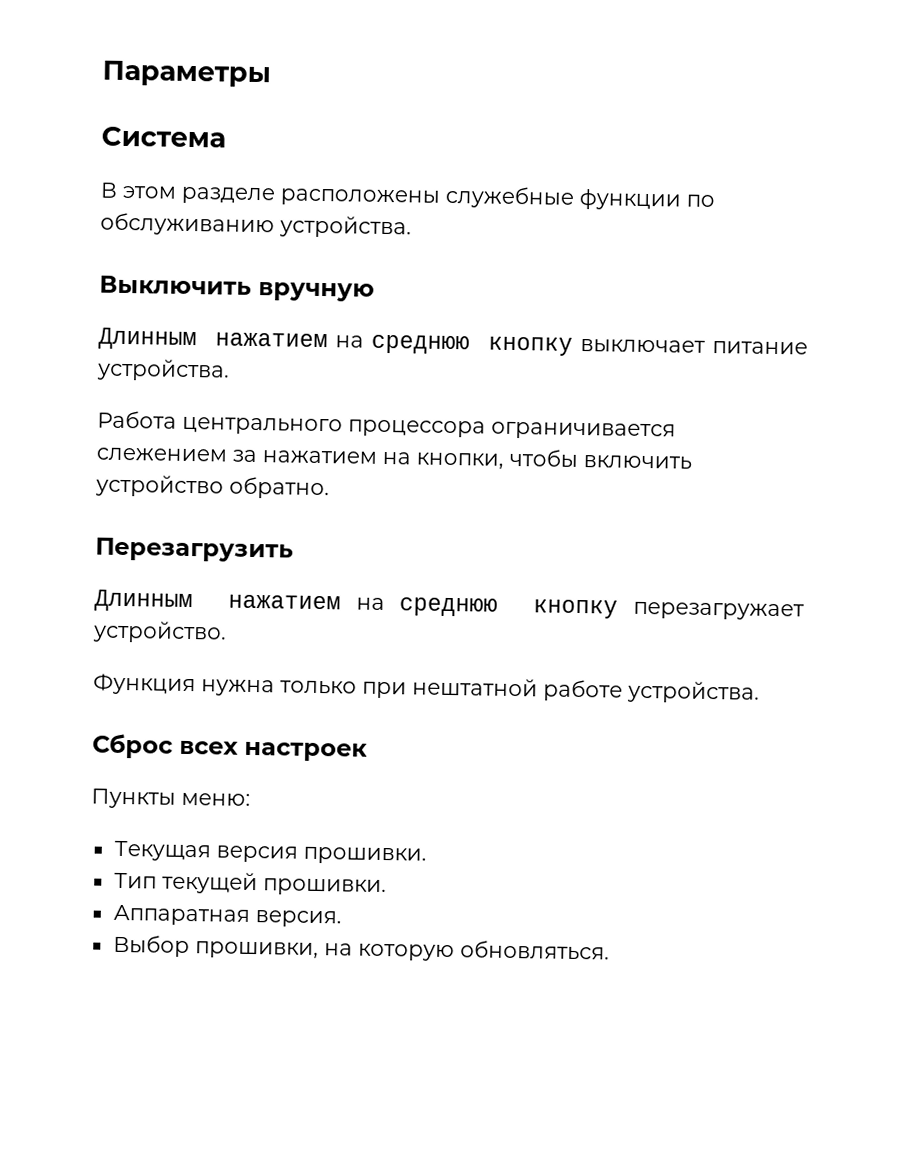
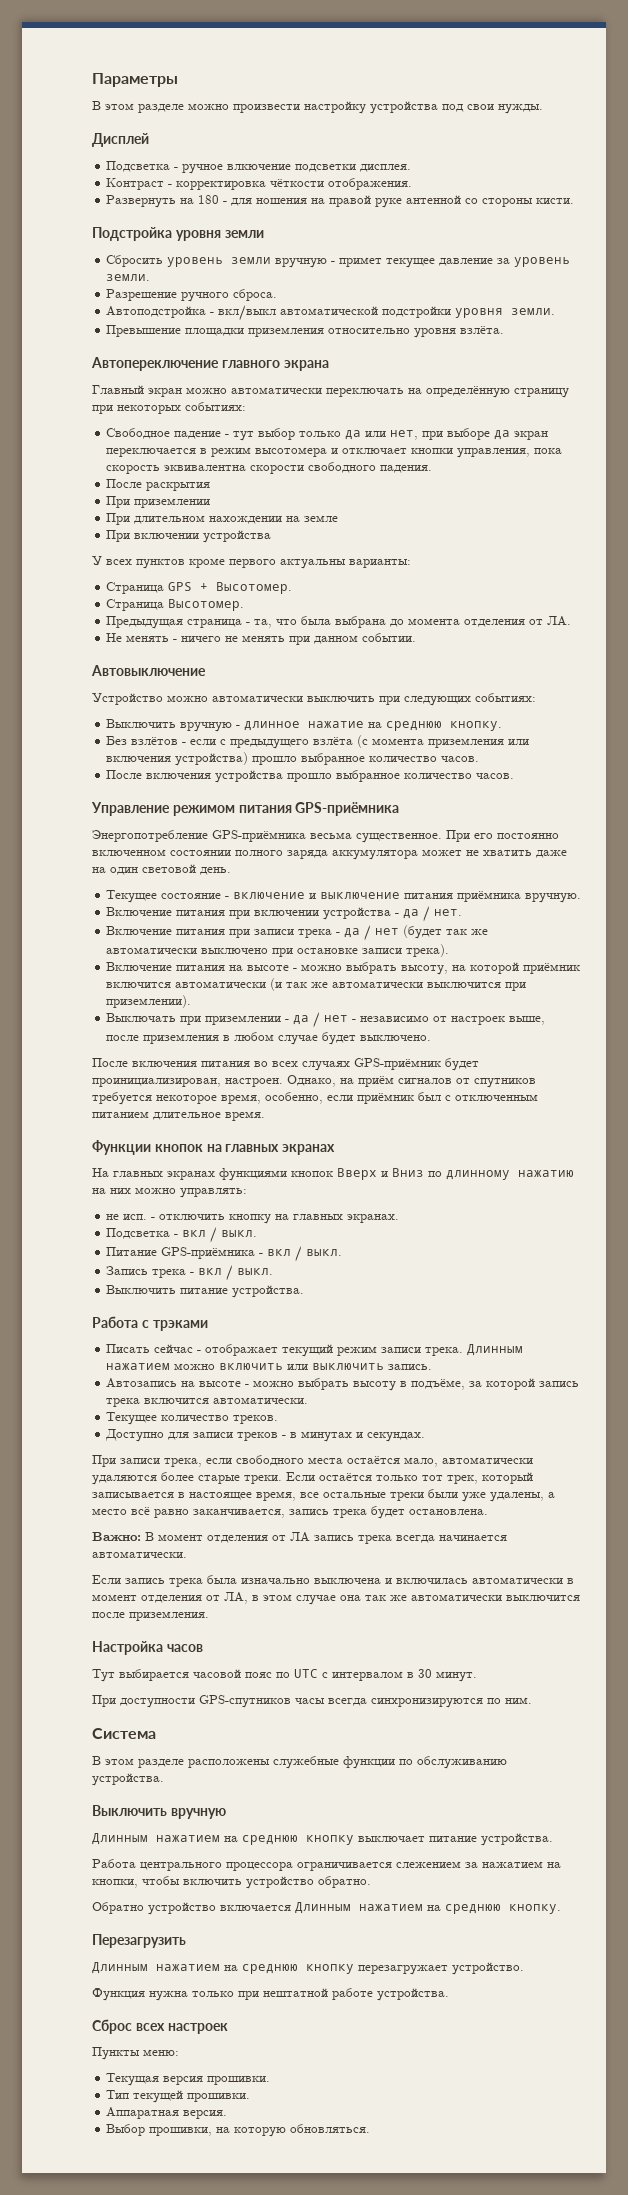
+ В этом разделе можно произвести настройку устройства под свои нужды.
+ Дисплей
+ Подсветка - ручное влкючение подсветки дисплея.
+ Контраст - корректировка чёткости отображения.
+ Развернуть на 180 - для ношения на правой руке антенной со стороны кисти.
+ Подстройка уровня земли
+ Сбросить уровень земли вручную - примет текущее давление за уровень земли.
+ Разрешение ручного сброса.
+ Автоподстройка - вкл/выкл автоматической подстройки уровня земли.
+ Превышение площадки приземления относительно уровня взлёта.
+ Автопереключение главного экрана
+ Главный экран можно автоматически переключать на определённую страницу при некоторых событиях:
+ Свободное падение - тут выбор только да или нет, при выборе да экран переключается в режим высотомера и отключает кнопки управления, пока скорость эквивалентна скорости свободного падения.
+ После раскрытия
+ При приземлении
+ При длительном нахождении на земле
+ При включении устройства
+ У всех пунктов кроме первого актуальны варианты:
+ Страница GPS + Высотомер.
+ Страница Высотомер.
+ Предыдущая страница - та, что была выбрана до момента отделения от ЛА.
+ Не менять - ничего не менять при данном событии.
+ Автовыключение
+ Устройство можно автоматически выключить при следующих событиях:
+ Выключить вручную - длинное нажатие на среднюю кнопку.
+ Без взлётов - если с предыдущего взлёта (с момента приземления или включения устройства) прошло выбранное количество часов.
+ После включения устройства прошло выбранное количество часов.
+ Управление режимом питания GPS-приёмника
+ Энергопотребление GPS-приёмника весьма существенное. При его постоянно включенном состоянии полного заряда аккумулятора может не хватить даже на один световой день.
+ Текущее состояние - включение и выключение питания приёмника вручную.
+ Включение питания при включении устройства - да / нет.
+ Включение питания при записи трека - да / нет (будет так же автоматически выключено при остановке записи трека).
+ Включение питания на высоте - можно выбрать высоту, на которой приёмник включится автоматически (и так же автоматически выключится при приземлении).
+ Выключать при приземлении - да / нет - независимо от настроек выше, после приземления в любом случае будет выключено.
+ После включения питания во всех случаях GPS-приёмник будет проинициализирован, настроен. Однако, на приём сигналов от спутников требуется некоторое время, особенно, если приёмник был с отключенным питанием длительное время.
+ Функции кнопок на главных экранах
+ На главных экранах функциями кнопок Вверх и Вниз по длинному нажатию на них можно управлять:
+ не исп. - отключить кнопку на главных экранах.
+ Подсветка - вкл / выкл.
+ Питание GPS-приёмника - вкл / выкл.
+ Запись трека - вкл / выкл.
+ Выключить питание устройства.
+ Работа с трэками
+ Писать сейчас - отображает текущий режим записи трека. Длинным нажатием можно включить или выключить запись.
+ Автозапись на высоте - можно выбрать высоту в подъёме, за которой запись трека включится автоматически.
+ Текущее количество треков.
+ Доступно для записи треков - в минутах и секундах.
+ При записи трека, если свободного места остаётся мало, автоматически удаляются более старые треки. Если остаётся только тот трек, который записывается в настоящее время, все остальные треки были уже удалены, а место всё равно заканчивается, запись трека будет остановлена.
+ Важно: В момент отделения от ЛА запись трека всегда начинается автоматически.
+ Если запись трека была изначально выключена и включилась автоматически в момент отделения от ЛА, в этом случае она так же автоматически выключится после приземления.
+ Настройка часов
+ Тут выбирается часовой пояс по UTC с интервалом в 30 минут.
+ При доступности GPS-спутников часы всегда синхронизируются по ним.
+ Обратно устройство включается Длинным нажатием на среднюю кнопку.

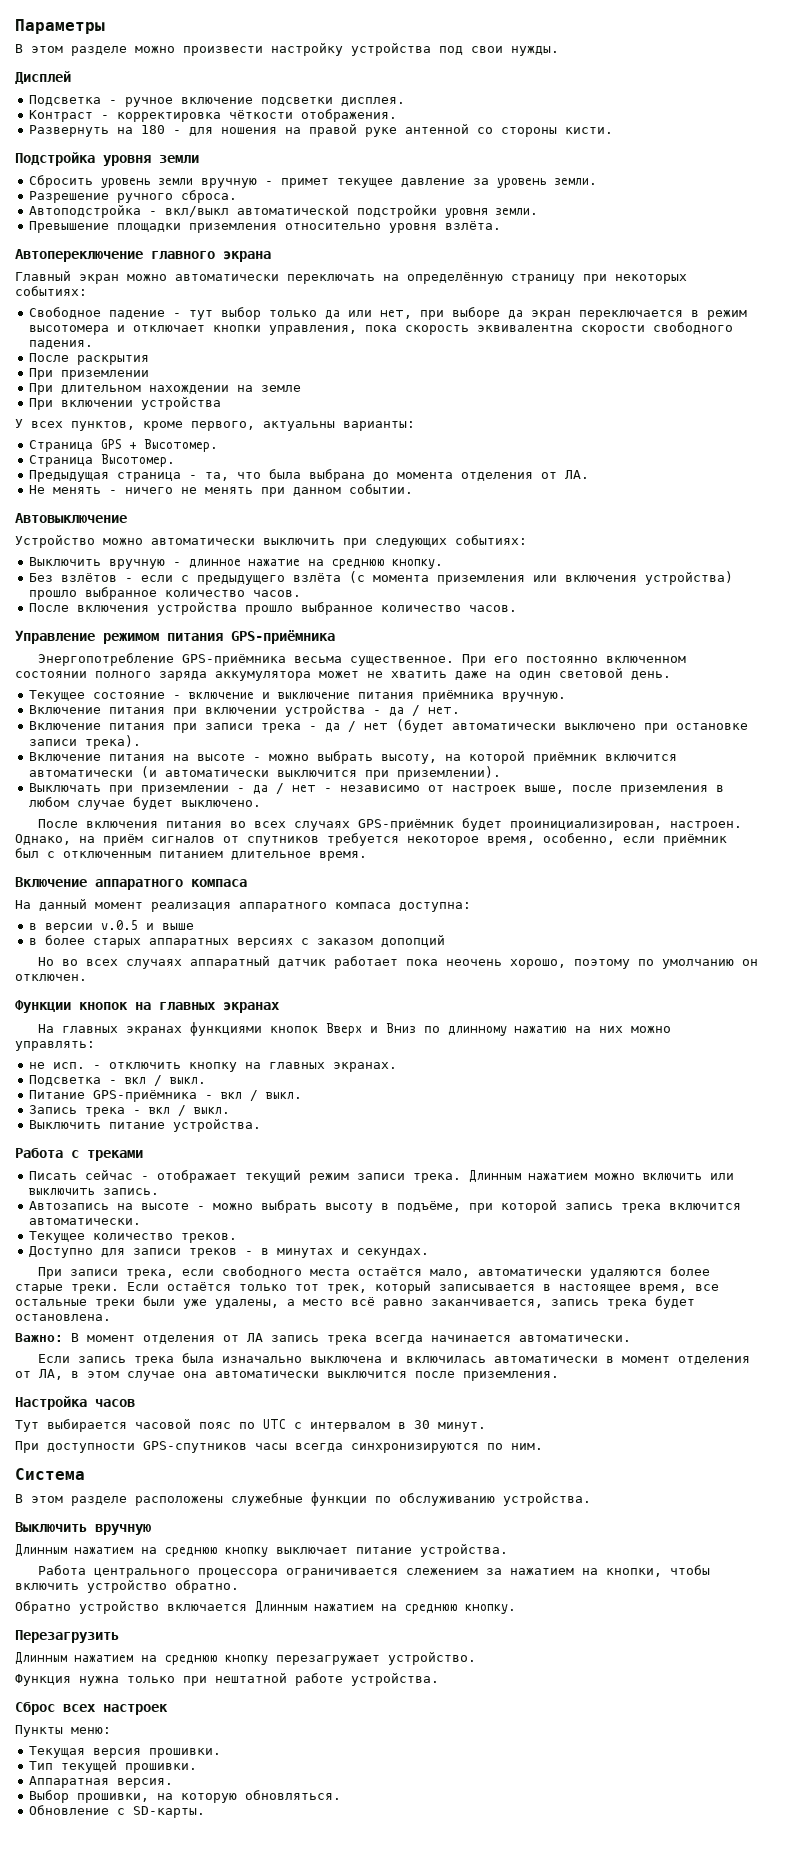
- Подсветка - ручное влкючение подсветки дисплея.
+ Подсветка - ручное включение подсветки дисплея.
- У всех пунктов кроме первого актуальны варианты:
+ У всех пунктов, кроме первого, актуальны варианты:
- Включение питания при записи трека - да / нет (будет так же автоматически выключено при остановке записи трека).
+ Включение питания при записи трека - да / нет (будет автоматически выключено при остановке записи трека).
- Включение питания на высоте - можно выбрать высоту, на которой приёмник включится автоматически (и так же автоматически выключится при приземлении).
+ Включение питания на высоте - можно выбрать высоту, на которой приёмник включится автоматически (и автоматически выключится при приземлении).
+ Включение аппаратного компаса
+ На данный момент реализация аппаратного компаса доступна:
+ в версии v.0.5 и выше
+ в более старых аппаратных версиях с заказом допопций
+ Но во всех случаях аппаратный датчик работает пока неочень хорошо, поэтому по умолчанию он отключен.
- Работа с трэками
+ Работа с треками
- Автозапись на высоте - можно выбрать высоту в подъёме, за которой запись трека включится автоматически.
+ Автозапись на высоте - можно выбрать высоту в подъёме, при которой запись трека включится автоматически.
- Если запись трека была изначально выключена и включилась автоматически в момент отделения от ЛА, в этом случае она так же автоматически выключится после приземления.
+ Если запись трека была изначально выключена и включилась автоматически в момент отделения от ЛА, в этом случае она автоматически выключится после приземления.
+ Обновление с SD-карты.

